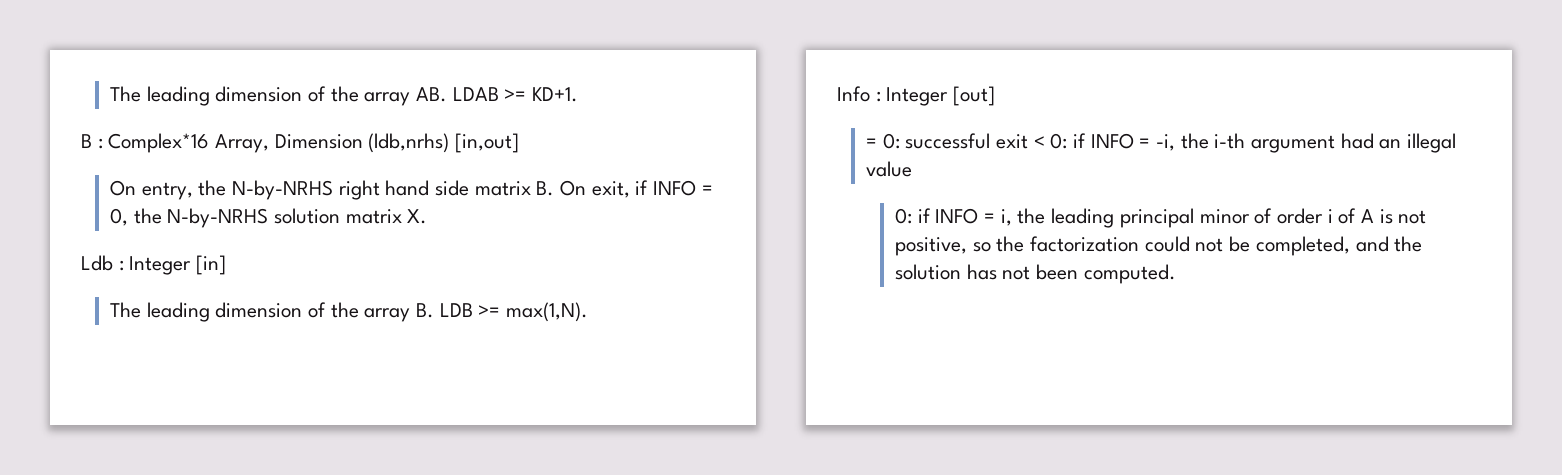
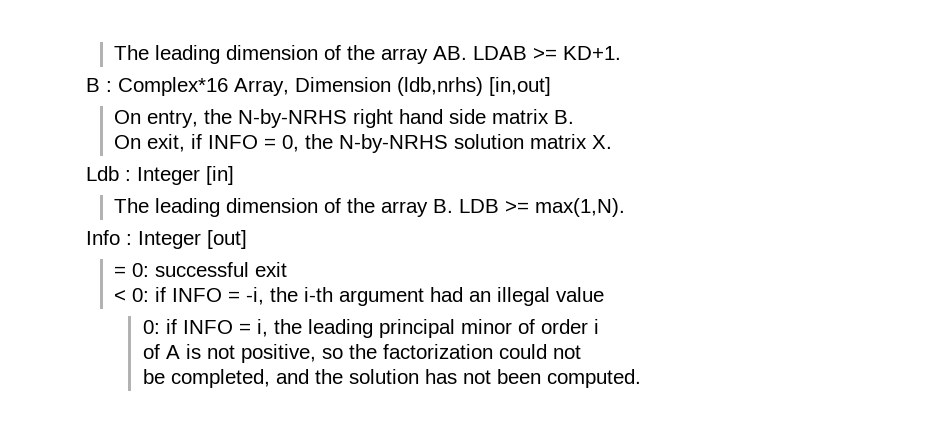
- On entry, the N-by-NRHS right hand side matrix B. On exit, if INFO = 0, the N-by-NRHS solution matrix X.
+ On entry, the N-by-NRHS right hand side matrix B.
+ On exit, if INFO = 0, the N-by-NRHS solution matrix X.
- = 0: successful exit < 0: if INFO = -i, the i-th argument had an illegal value
+ = 0: successful exit
+ < 0: if INFO = -i, the i-th argument had an illegal value
- 0: if INFO = i, the leading principal minor of order i of A is not positive, so the factorization could not be completed, and the solution has not been computed.
+ 0: if INFO = i, the leading principal minor of order i
+ of A is not positive, so the factorization could not
+ be completed, and the solution has not been computed.

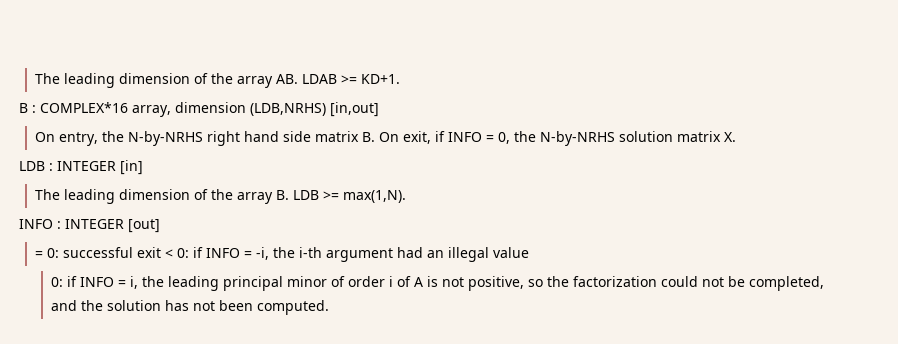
- B : Complex*16 Array, Dimension (ldb,nrhs) [in,out]
+ B : COMPLEX*16 array, dimension (LDB,NRHS) [in,out]
- On entry, the N-by-NRHS right hand side matrix B.
- On exit, if INFO = 0, the N-by-NRHS solution matrix X.
+ On entry, the N-by-NRHS right hand side matrix B. On exit, if INFO = 0, the N-by-NRHS solution matrix X.
- Ldb : Integer [in]
+ LDB : INTEGER [in]
- Info : Integer [out]
+ INFO : INTEGER [out]
- = 0: successful exit
- < 0: if INFO = -i, the i-th argument had an illegal value
+ = 0: successful exit < 0: if INFO = -i, the i-th argument had an illegal value
- 0: if INFO = i, the leading principal minor of order i
- of A is not positive, so the factorization could not
- be completed, and the solution has not been computed.
+ 0: if INFO = i, the leading principal minor of order i of A is not positive, so the factorization could not be completed, and the solution has not been computed.

